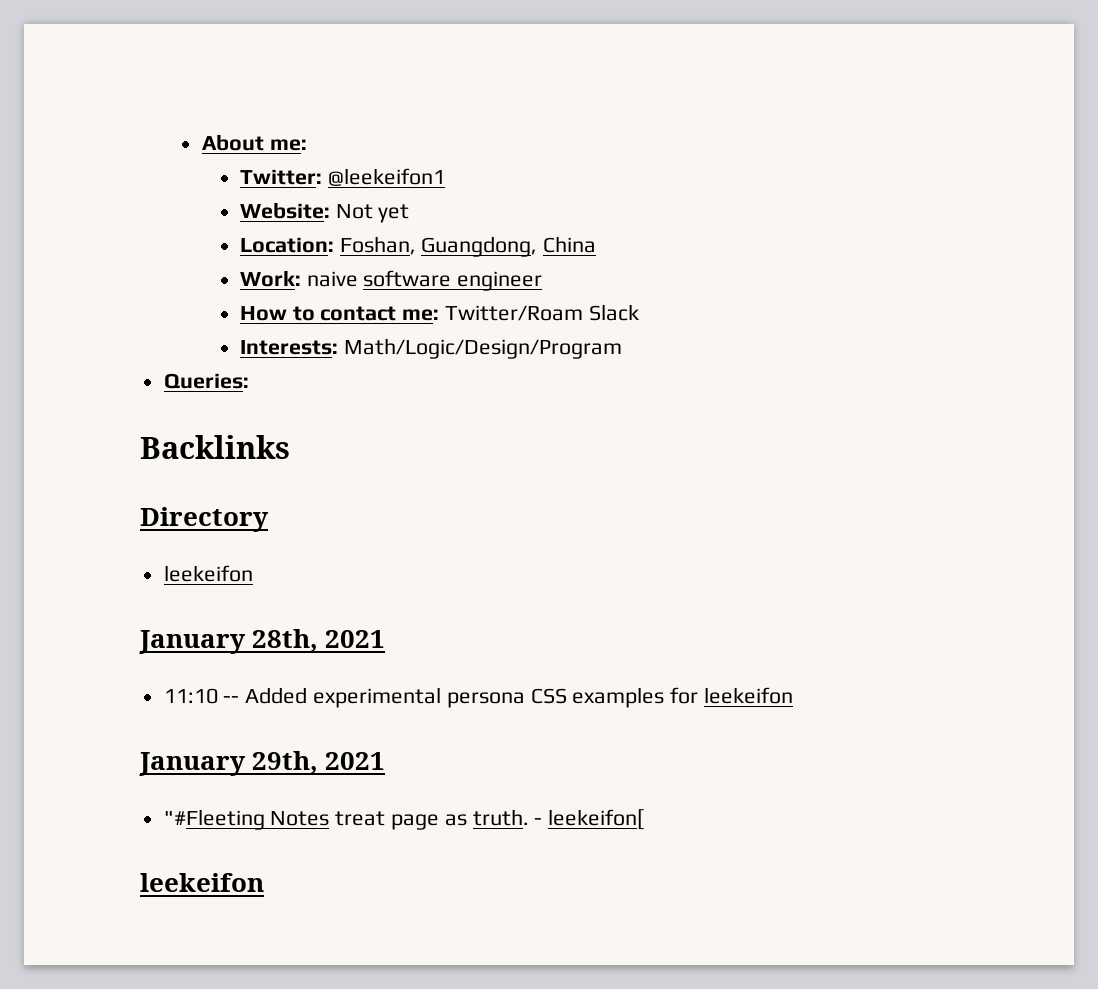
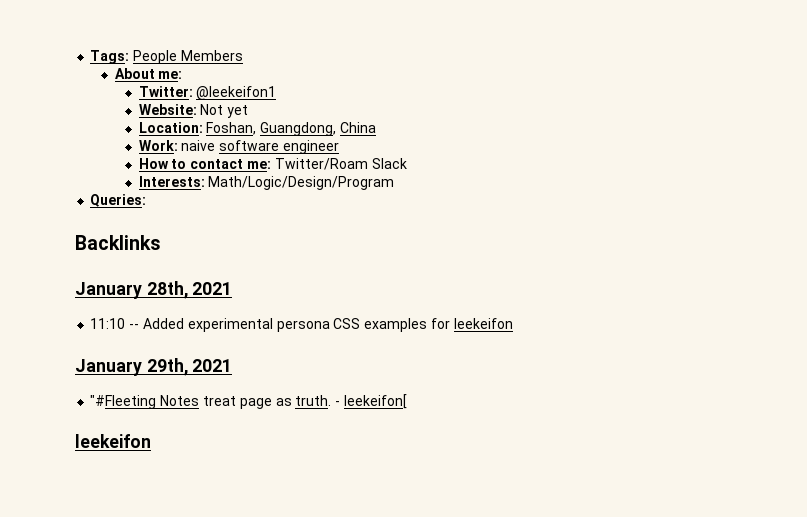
+ Tags: People Members
- Directory
- leekeifon

